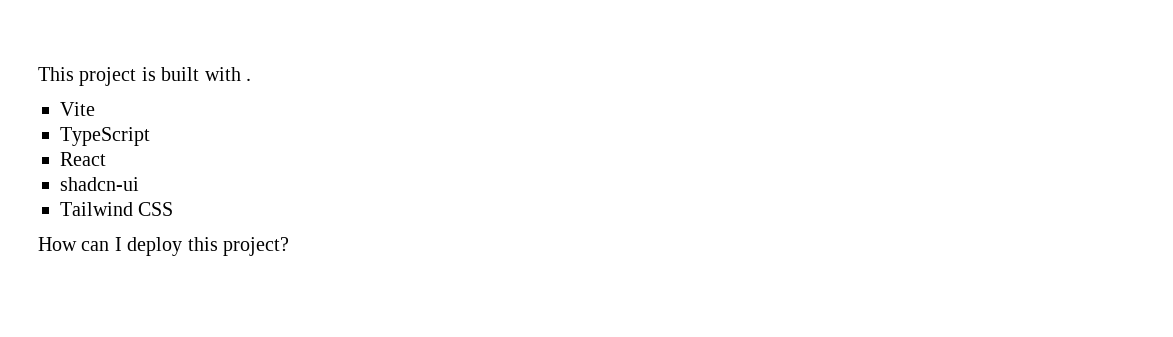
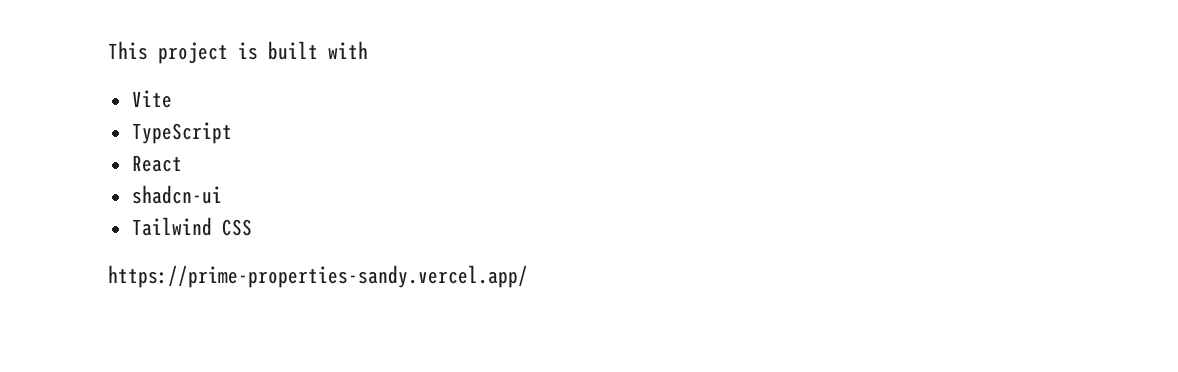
- This project is built with .
+ This project is built with
- How can I deploy this project?
+ https://prime-properties-sandy.vercel.app/

